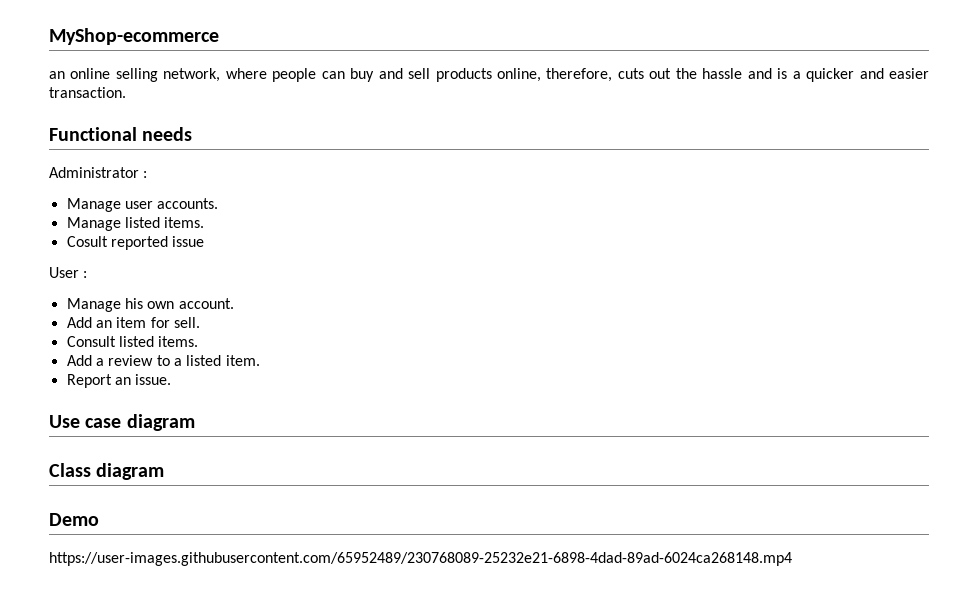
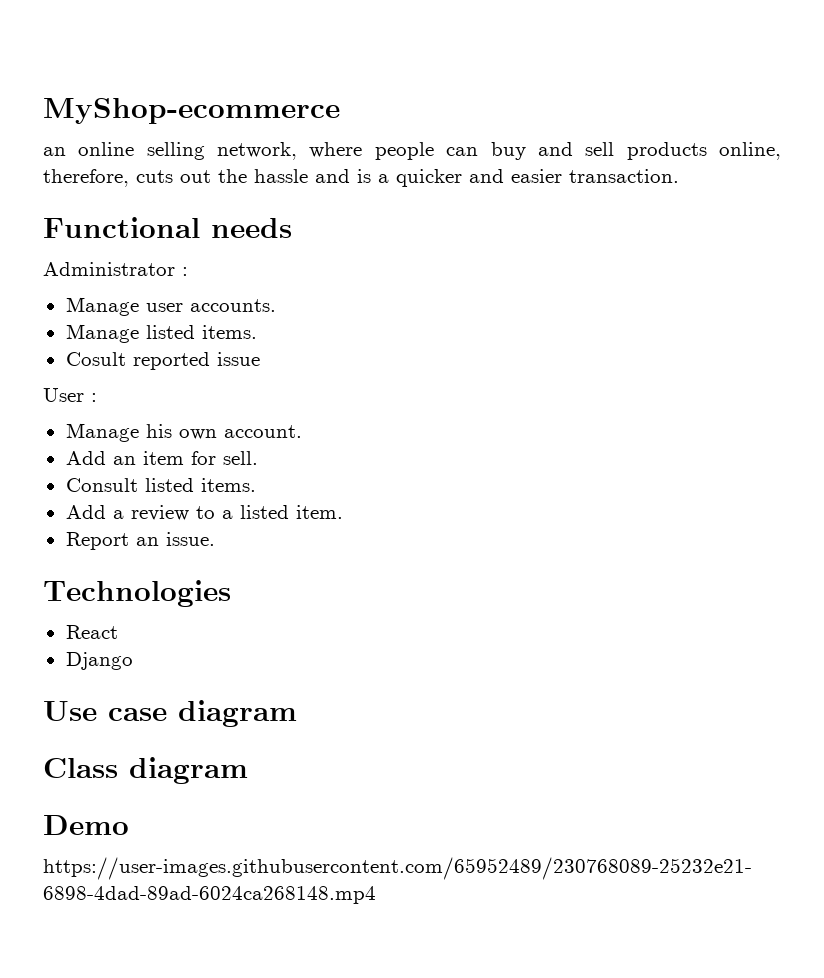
+ Technologies
+ React
+ Django

